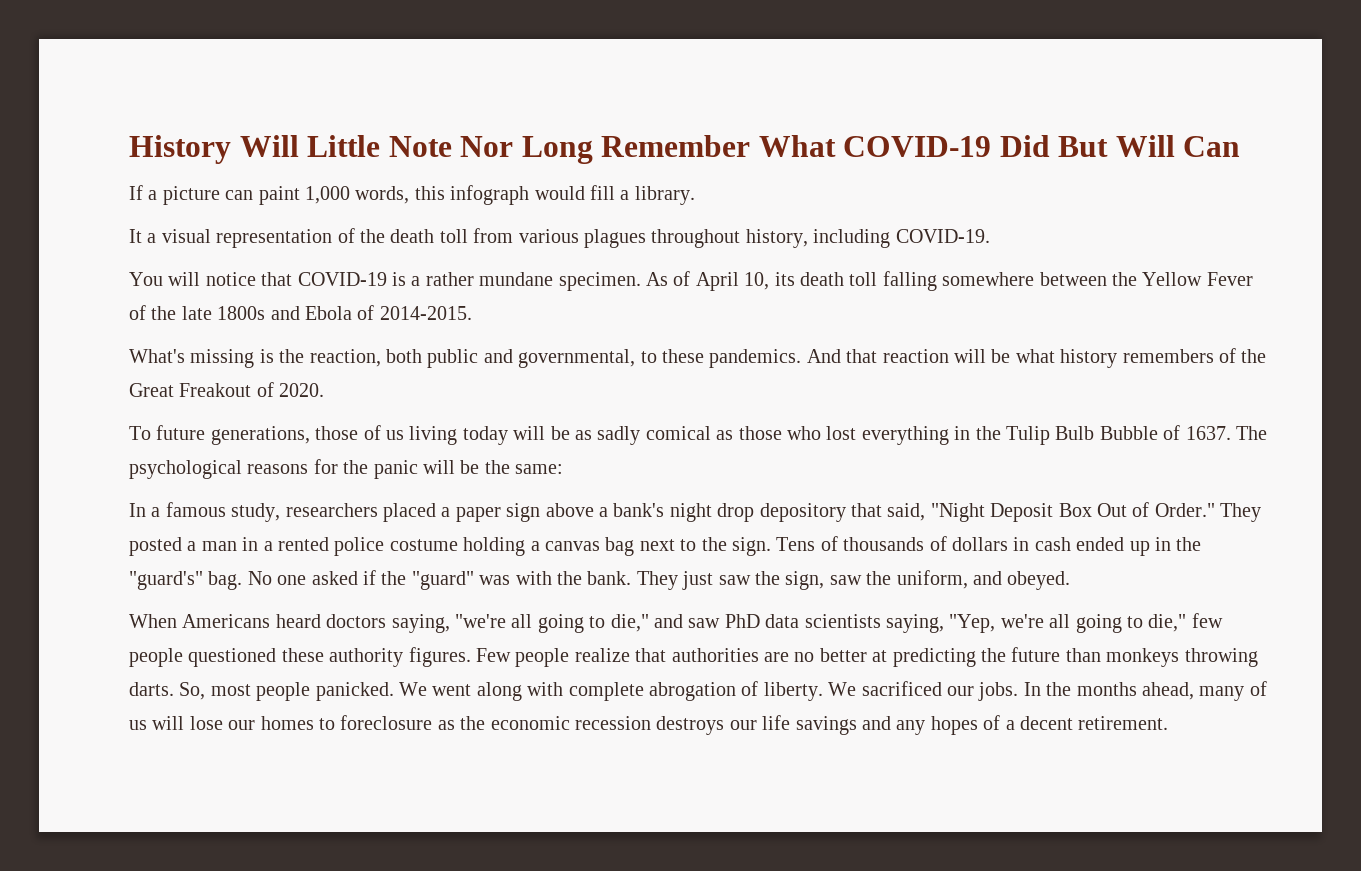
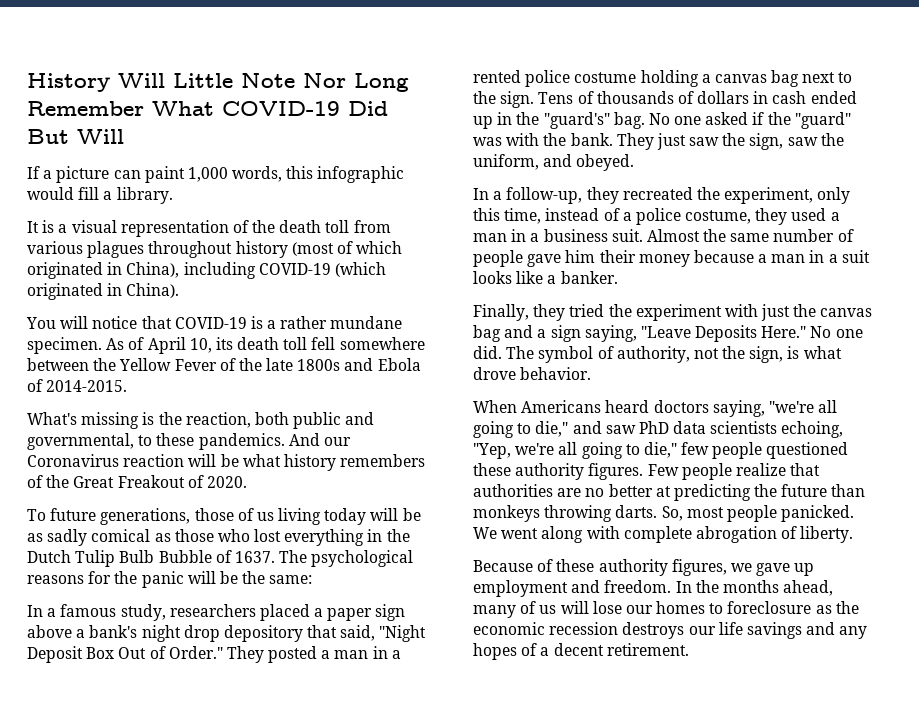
- History Will Little Note Nor Long Remember What COVID-19 Did But Will Can
+ History Will Little Note Nor Long Remember What COVID-19 Did But Will
- If a picture can paint 1,000 words, this infograph would fill a library.
+ If a picture can paint 1,000 words, this infographic would fill a library.
- It a visual representation of the death toll from various plagues throughout history, including COVID-19.
+ It is a visual representation of the death toll from various plagues throughout history (most of which originated in China), including COVID-19 (which originated in China).
- As of April 10, its death toll falling somewhere between the Yellow Fever of the late 1800s and Ebola of 2014-2015.
+ As of April 10, its death toll fell somewhere between the Yellow Fever of the late 1800s and Ebola of 2014-2015.
- And that reaction will be what history remembers of the Great Freakout of 2020.
+ And our Coronavirus reaction will be what history remembers of the Great Freakout of 2020.
- To future generations, those of us living today will be as sadly comical as those who lost everything in the Tulip Bulb Bubble of 1637.
+ To future generations, those of us living today will be as sadly comical as those who lost everything in the Dutch Tulip Bulb Bubble of 1637.
+ In a follow-up, they recreated the experiment, only this time, instead of a police costume, they used a man in a business suit. Almost the same number of people gave him their money because a man in a suit looks like a banker.
+ Finally, they tried the experiment with just the canvas bag and a sign saying, "Leave Deposits Here." No one did. The symbol of authority, not the sign, is what drove behavior.
- When Americans heard doctors saying, "we're all going to die," and saw PhD data scientists saying, "Yep, we're all going to die," few people questioned these authority figures.
+ When Americans heard doctors saying, "we're all going to die," and saw PhD data scientists echoing, "Yep, we're all going to die," few people questioned these authority figures.
- We went along with complete abrogation of liberty. We sacrificed our jobs.
+ We went along with complete abrogation of liberty.
+ Because of these authority figures, we gave up employment and freedom.

